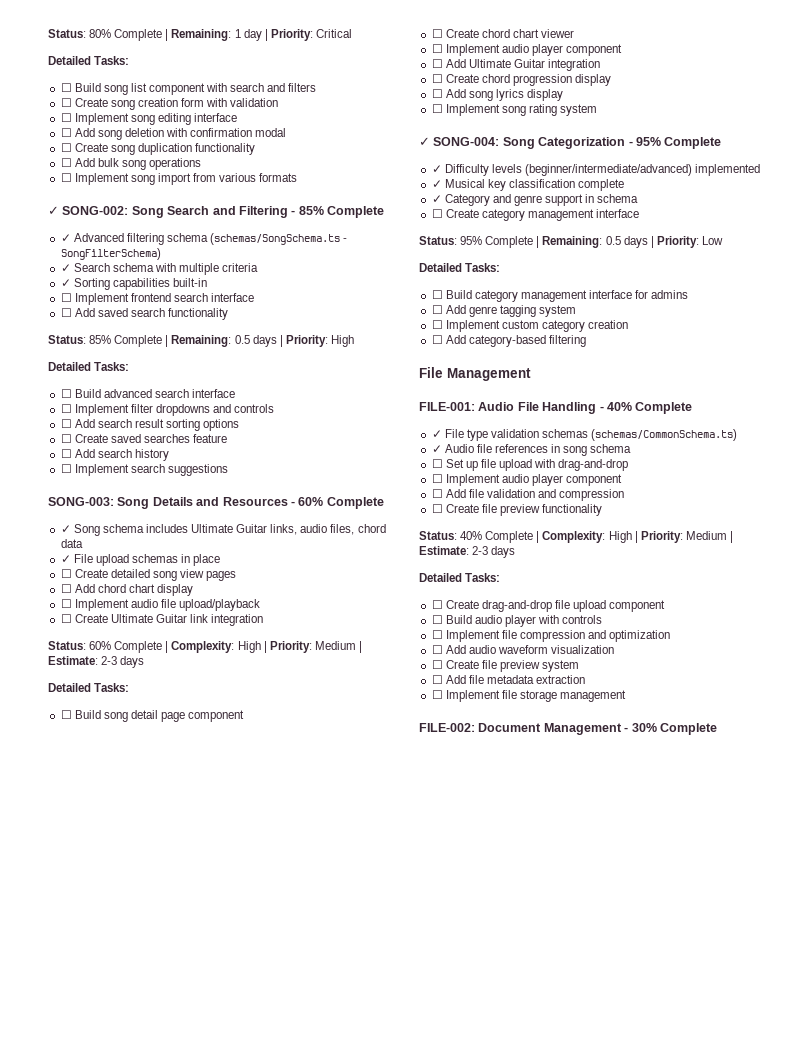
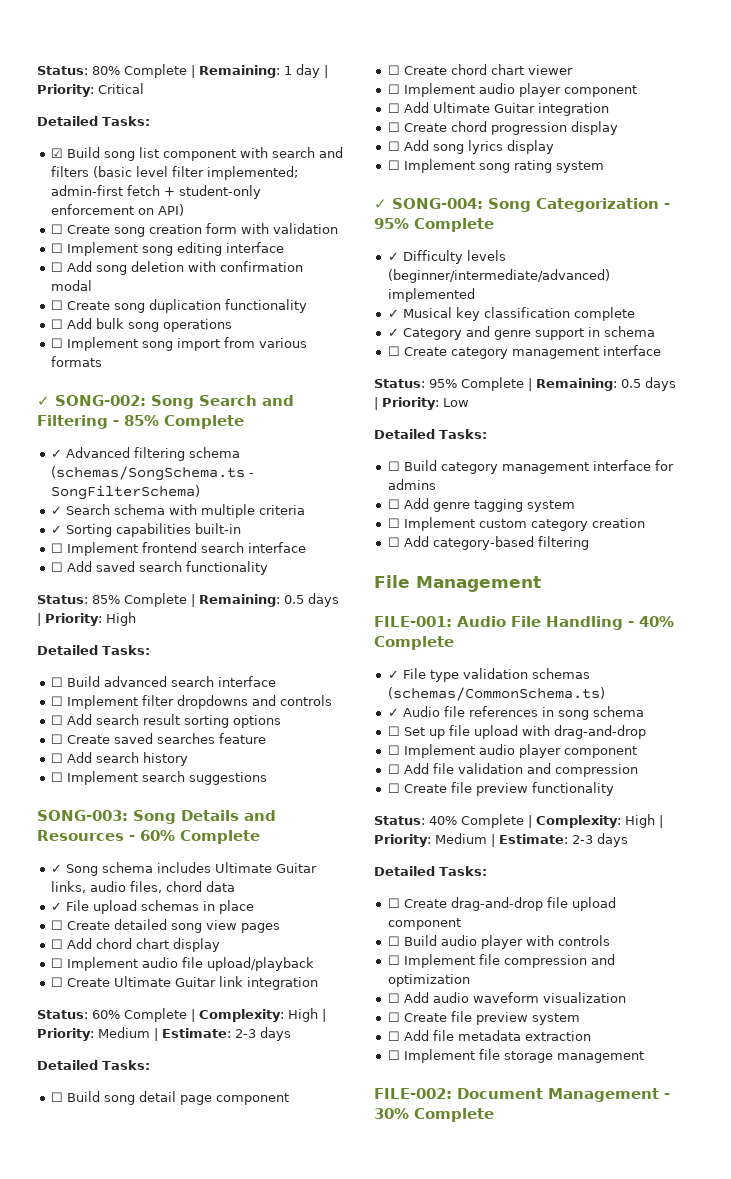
- ☐ Build song list component with search and filters
+ ☑ Build song list component with search and filters (basic level filter implemented; admin-first fetch + student-only enforcement on API)

